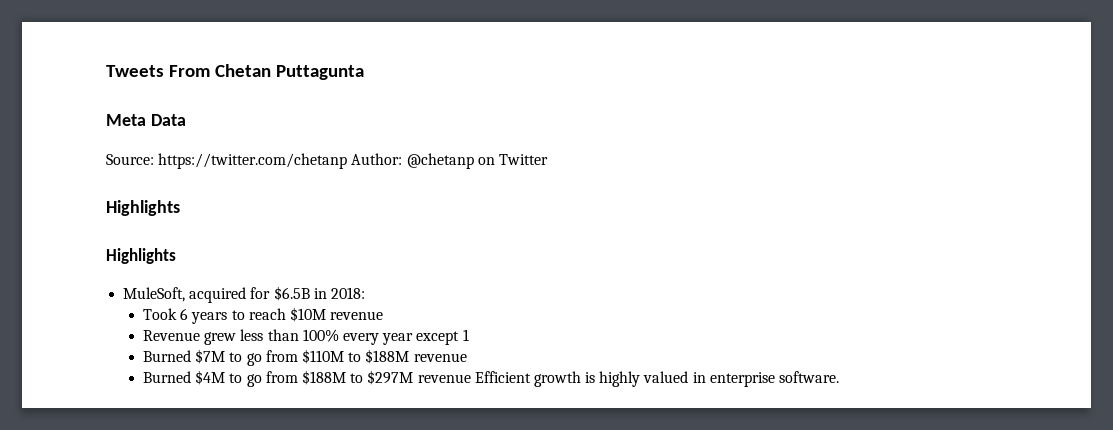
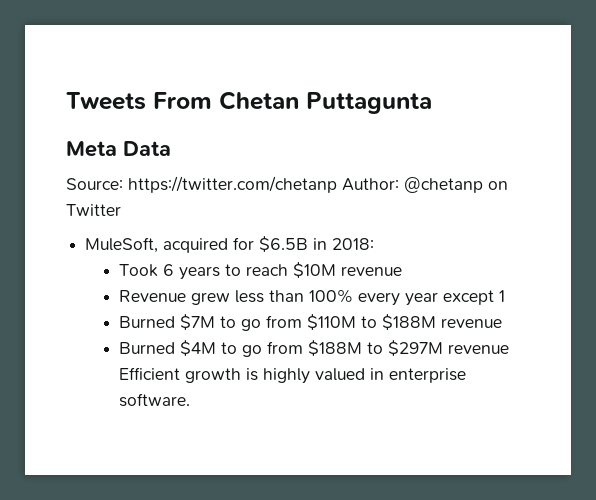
  Source: https://twitter.com/chetanp Author: @chetanp on Twitter
- Highlights
- Highlights

